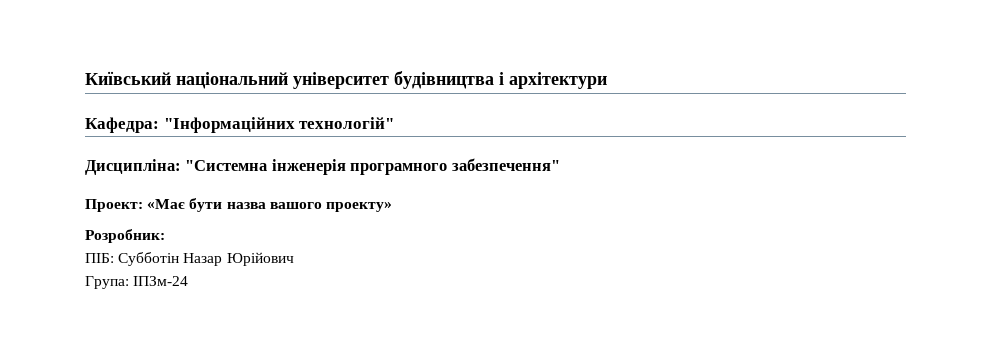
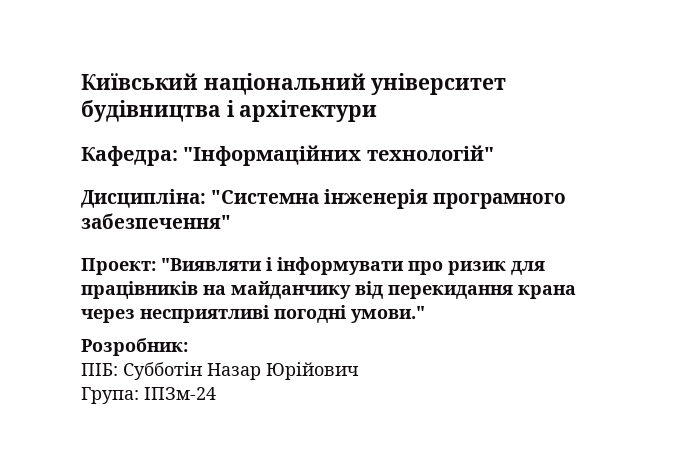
- Проект: «Має бути назва вашого проекту»
+ Проект: "Виявляти і інформувати про ризик для працівників на майданчику від перекидання крана через несприятливі погодні умови."

